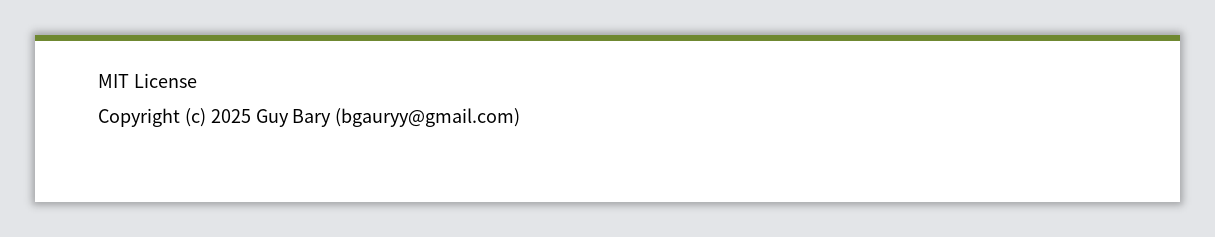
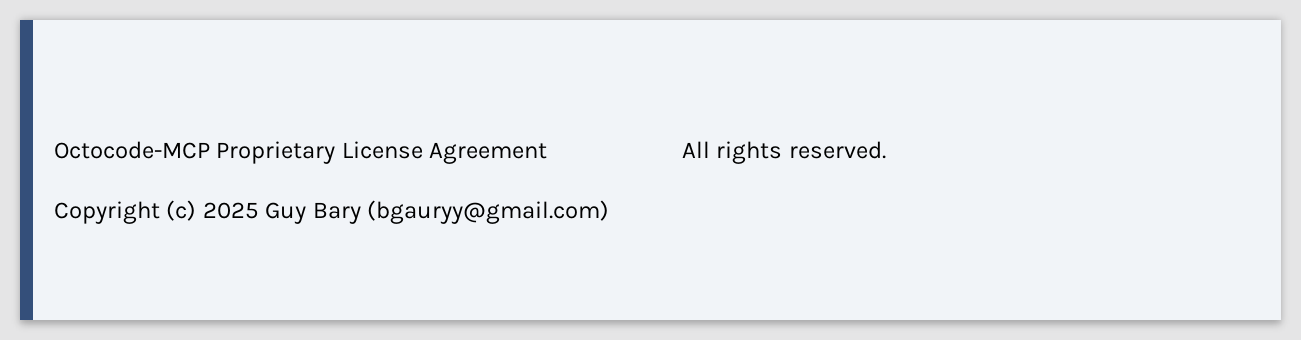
- MIT License
+ Octocode-MCP Proprietary License Agreement
- Copyright (c) 2025 Guy Bary (bgauryy@gmail.com)
+ Copyright (c) 2025 Guy Bary (bgauryy@gmail.com) All rights reserved.

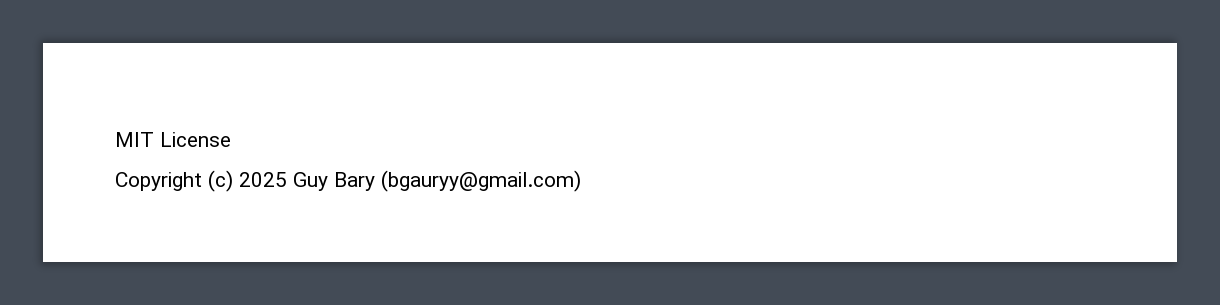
- Octocode-MCP Proprietary License Agreement
+ MIT License
- Copyright (c) 2025 Guy Bary (bgauryy@gmail.com) All rights reserved.
+ Copyright (c) 2025 Guy Bary (bgauryy@gmail.com)

